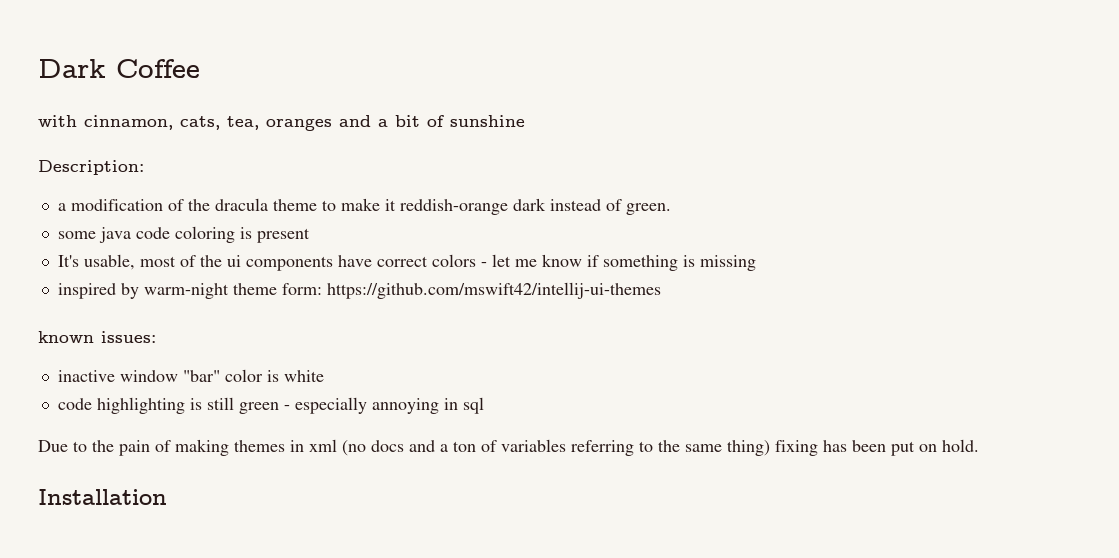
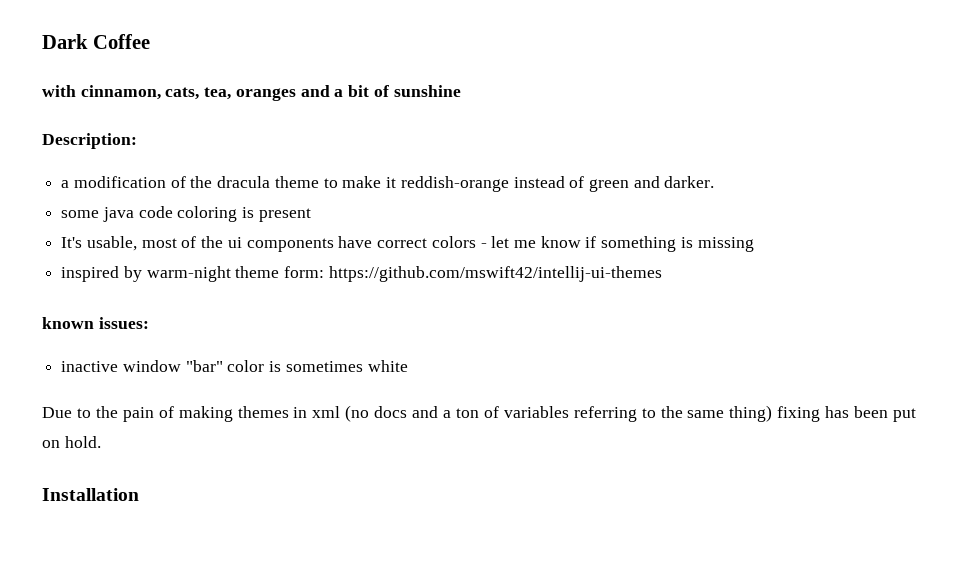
- a modification of the dracula theme to make it reddish-orange dark instead of green.
+ a modification of the dracula theme to make it reddish-orange instead of green and darker.
- inactive window "bar" color is white
+ inactive window "bar" color is sometimes white
- code highlighting is still green - especially annoying in sql

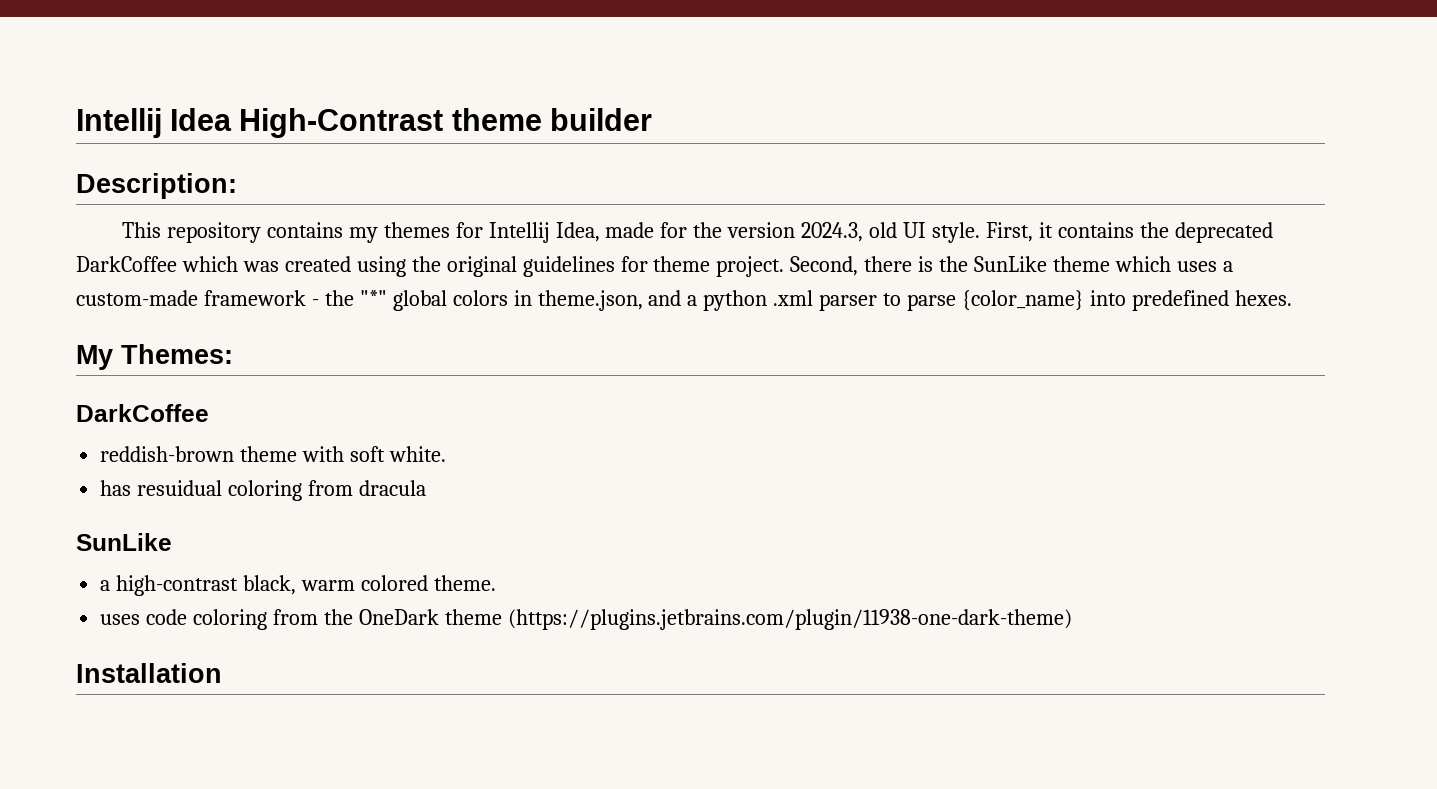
- Dark Coffee
- with cinnamon, cats, tea, oranges and a bit of sunshine
+ Intellij Idea High-Contrast theme builder
  Description:
- a modification of the dracula theme to make it reddish-orange instead of green and darker.
- some java code coloring is present
- It's usable, most of the ui components have correct colors - let me know if something is missing
- inspired by warm-night theme form: https://github.com/mswift42/intellij-ui-themes
- known issues:
- inactive window "bar" color is sometimes white
- Due to the pain of making themes in xml (no docs and a ton of variables referring to the same thing) fixing has been put on hold.
+ This repository contains my themes for Intellij Idea, made for the version 2024.3, old UI style. First, it contains the deprecated DarkCoffee which was created using the original guidelines for theme project. Second, there is the SunLike theme which uses a custom-made framework - the "*" global colors in theme.json, and a python .xml parser to parse {color_name} into predefined hexes.
+ My Themes:
+ DarkCoffee
+ reddish-brown theme with soft white.
+ has resuidual coloring from dracula
+ SunLike
+ a high-contrast black, warm colored theme.
+ uses code coloring from the OneDark theme (https://plugins.jetbrains.com/plugin/11938-one-dark-theme)

